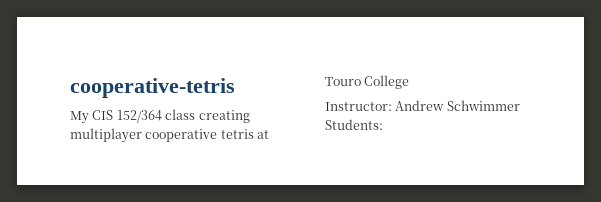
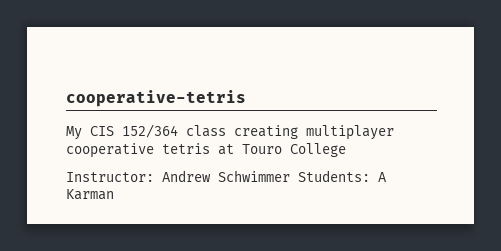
- Instructor: Andrew Schwimmer Students:
+ Instructor: Andrew Schwimmer Students: A Karman

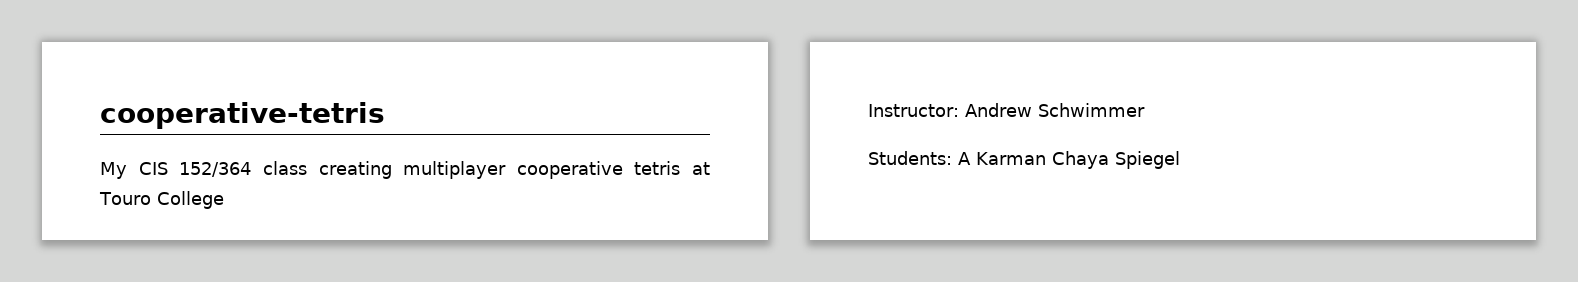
- Instructor: Andrew Schwimmer Students: A Karman
+ Instructor: Andrew Schwimmer
+ Students: A Karman Chaya Spiegel

